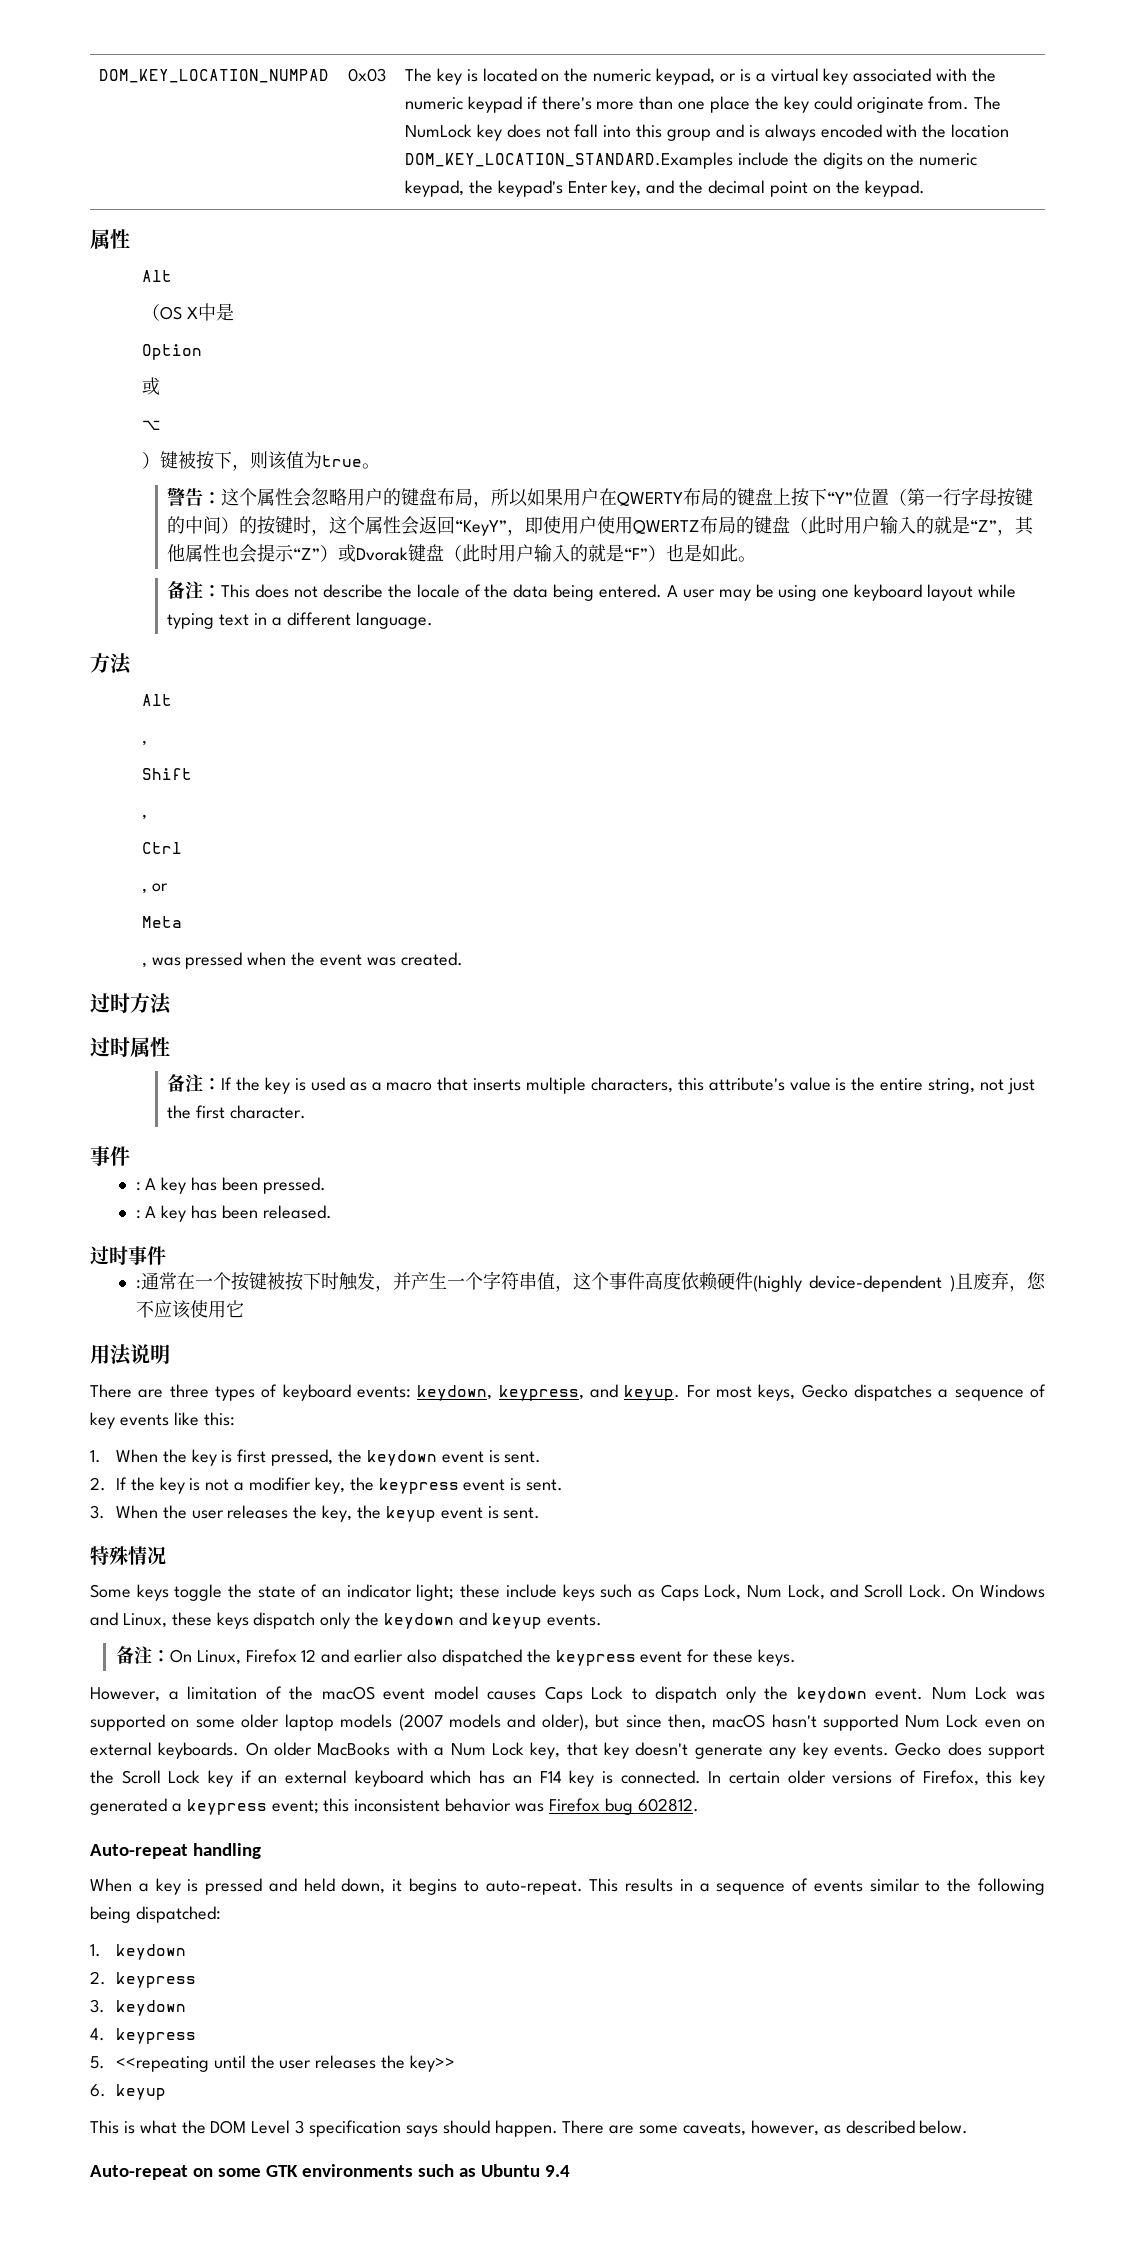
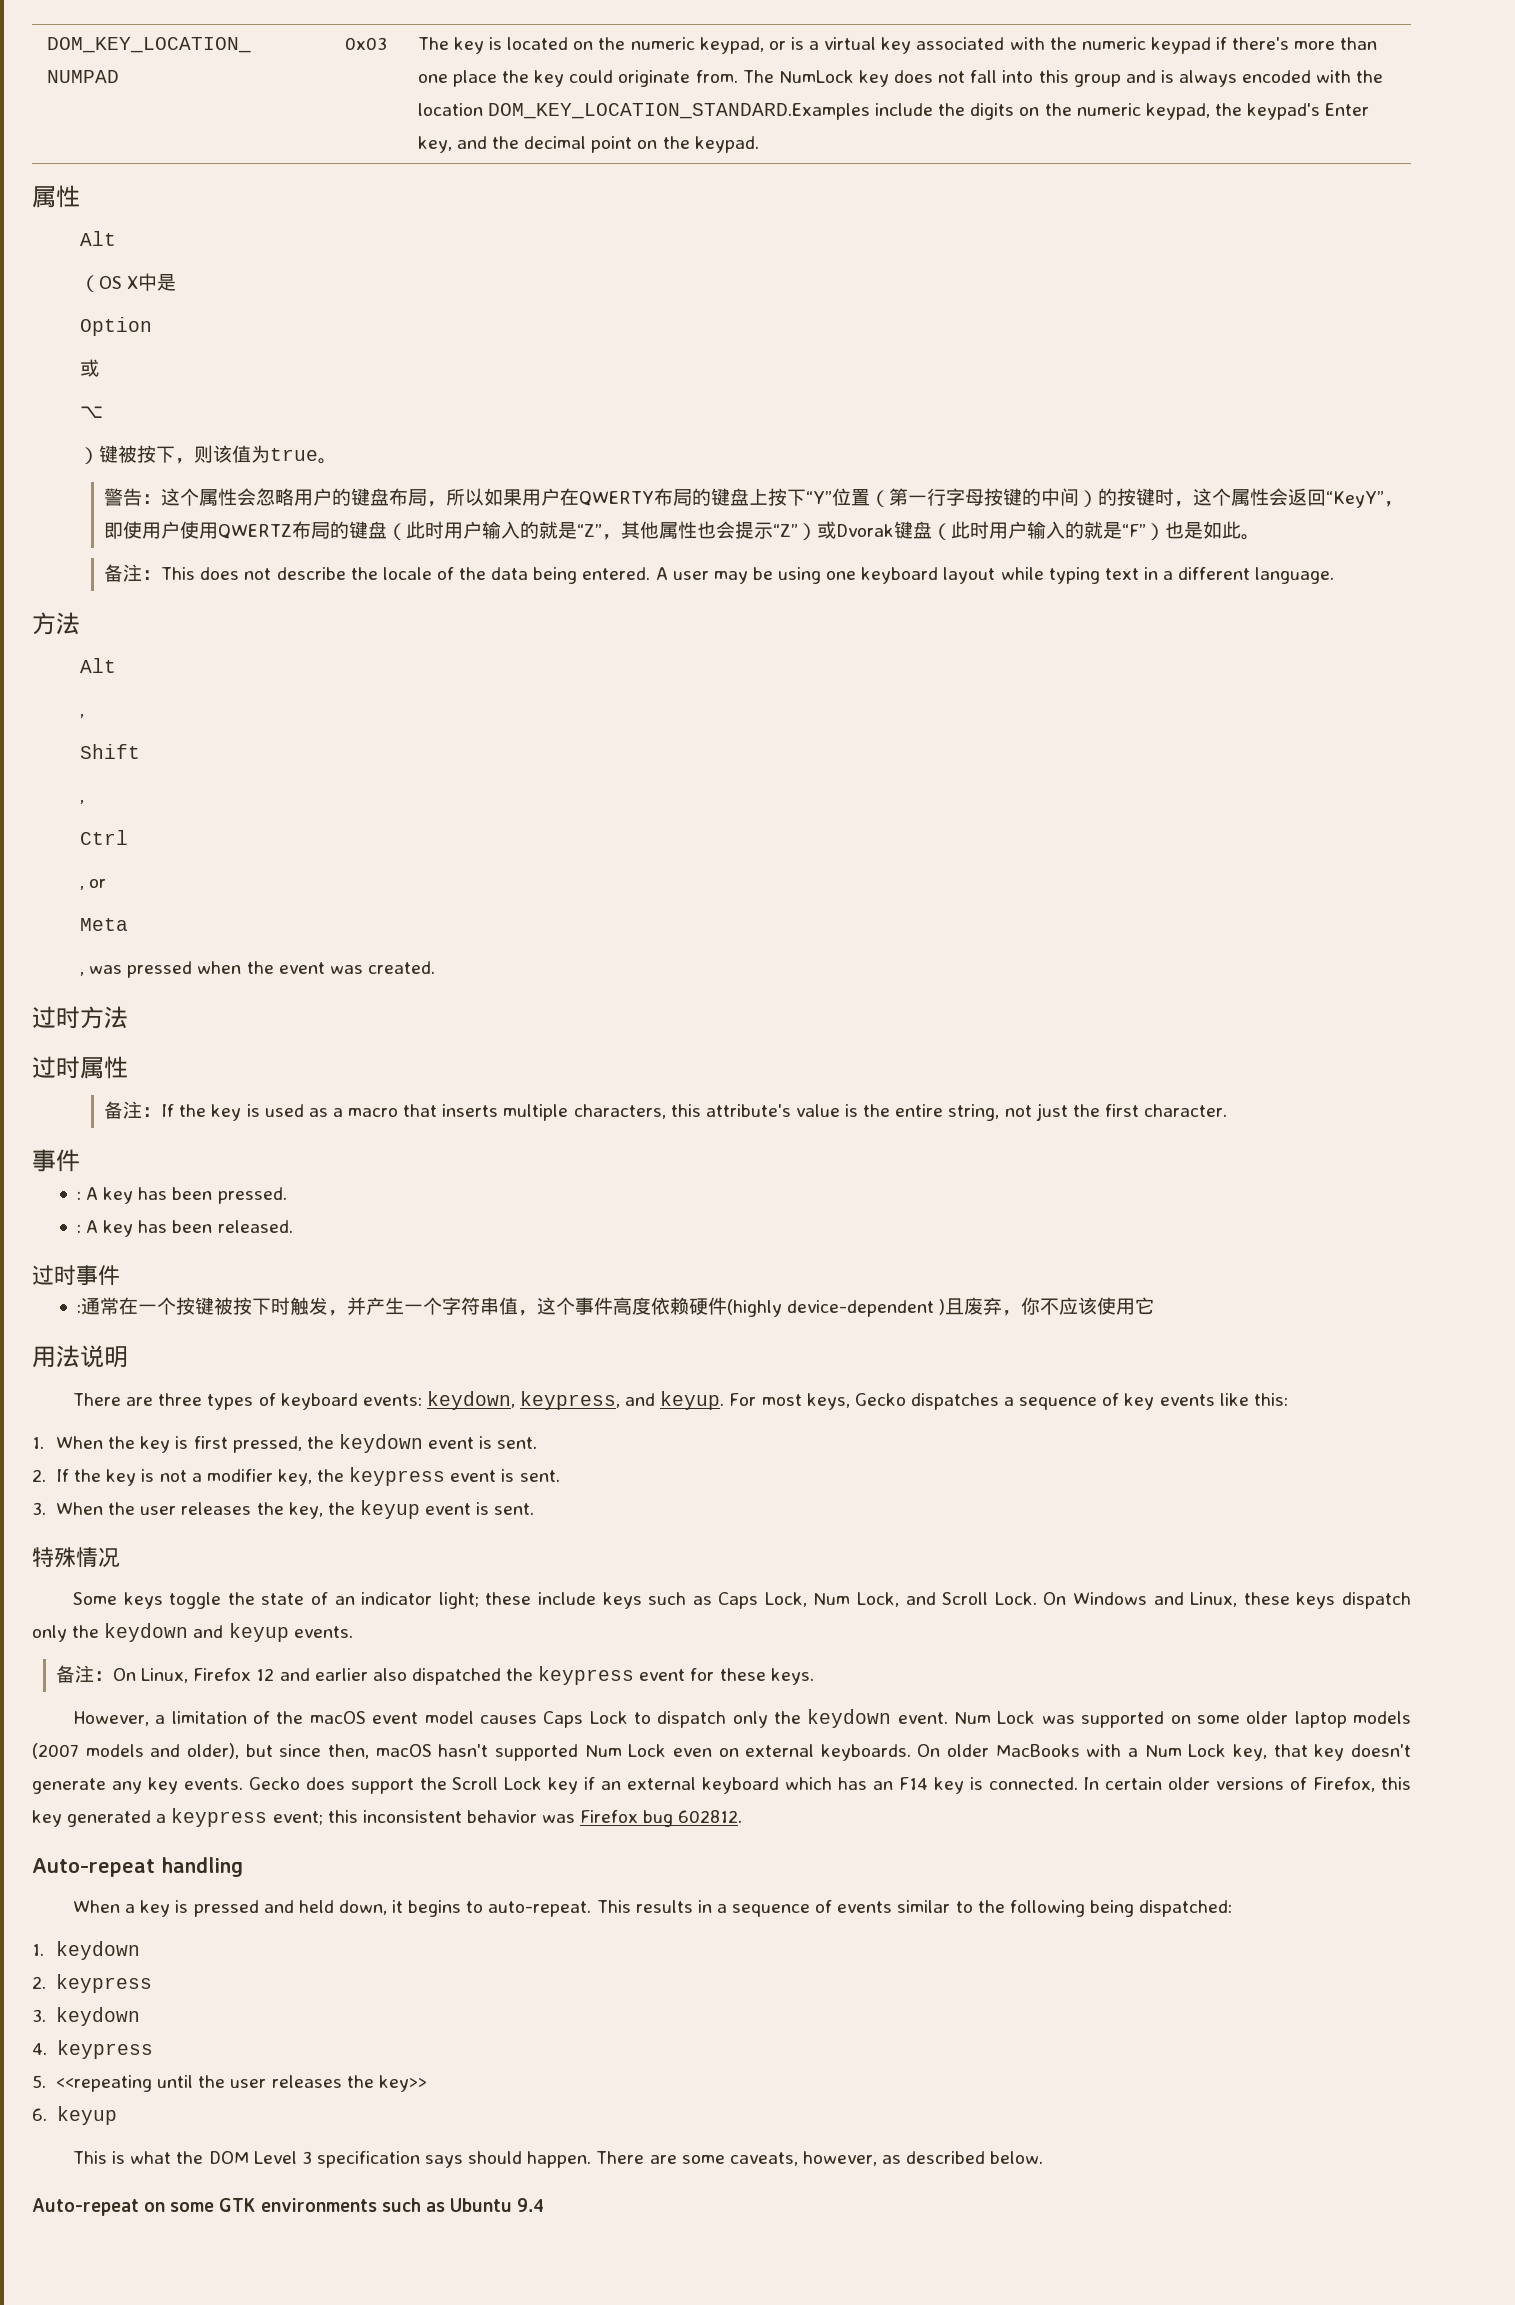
- :通常在一个按键被按下时触发，并产生一个字符串值，这个事件高度依赖硬件(highly device-dependent )且废弃，您不应该使用它
+ :通常在一个按键被按下时触发，并产生一个字符串值，这个事件高度依赖硬件(highly device-dependent )且废弃，你不应该使用它

